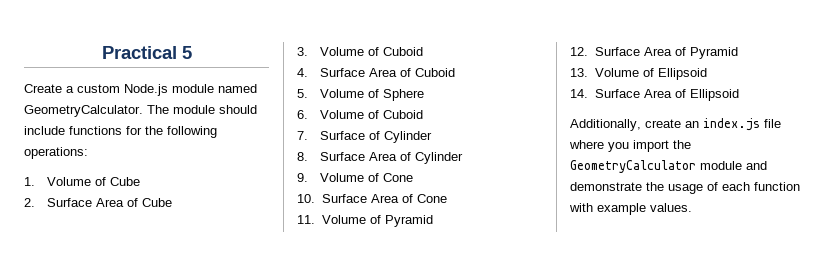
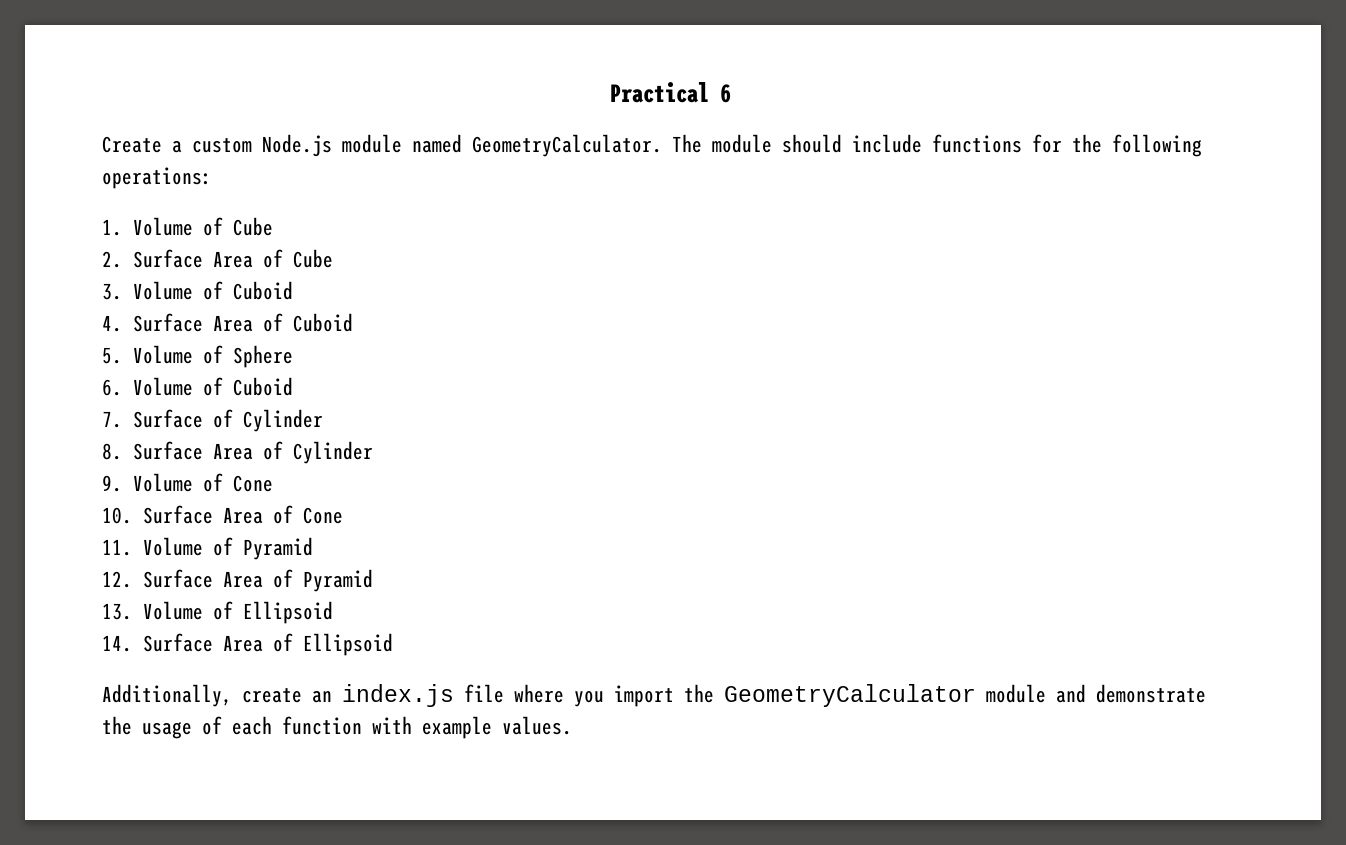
- Practical 5
+ Practical 6

